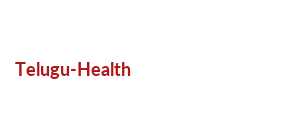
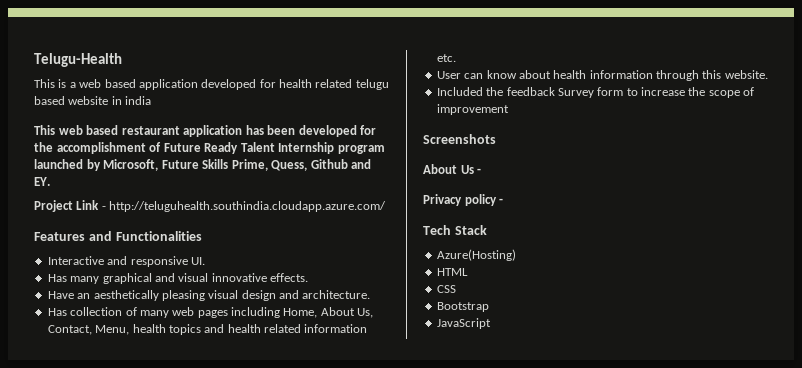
+ This is a web based application developed for health related telugu based website in india
+ This web based restaurant application has been developed for the accomplishment of Future Ready Talent Internship program launched by Microsoft, Future Skills Prime, Quess, Github and EY.
+ Project Link - http://teluguhealth.southindia.cloudapp.azure.com/
+ Features and Functionalities
+ Interactive and responsive UI.
+ Has many graphical and visual innovative effects.
+ Have an aesthetically pleasing visual design and architecture.
+ Has collection of many web pages including Home, About Us, Contact, Menu, health topics and health related information etc.
+ User can know about health information through this website.
+ Included the feedback Survey form to increase the scope of improvement
+ Screenshots
+ About Us -
+ Privacy policy -
+ Tech Stack
+ Azure(Hosting)
+ HTML
+ CSS
+ Bootstrap
+ JavaScript

